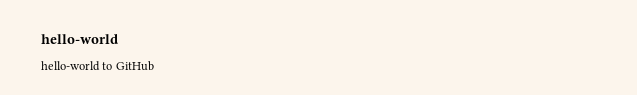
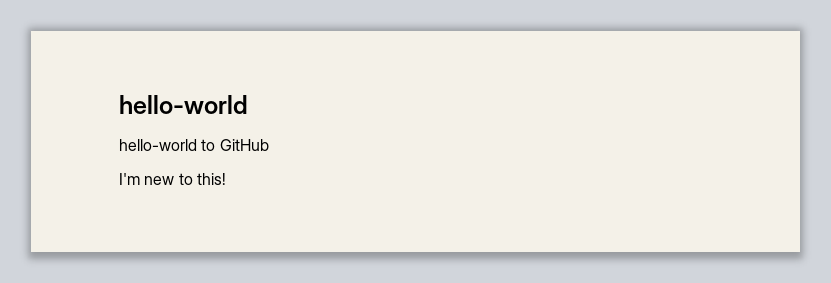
+ I'm new to this!

